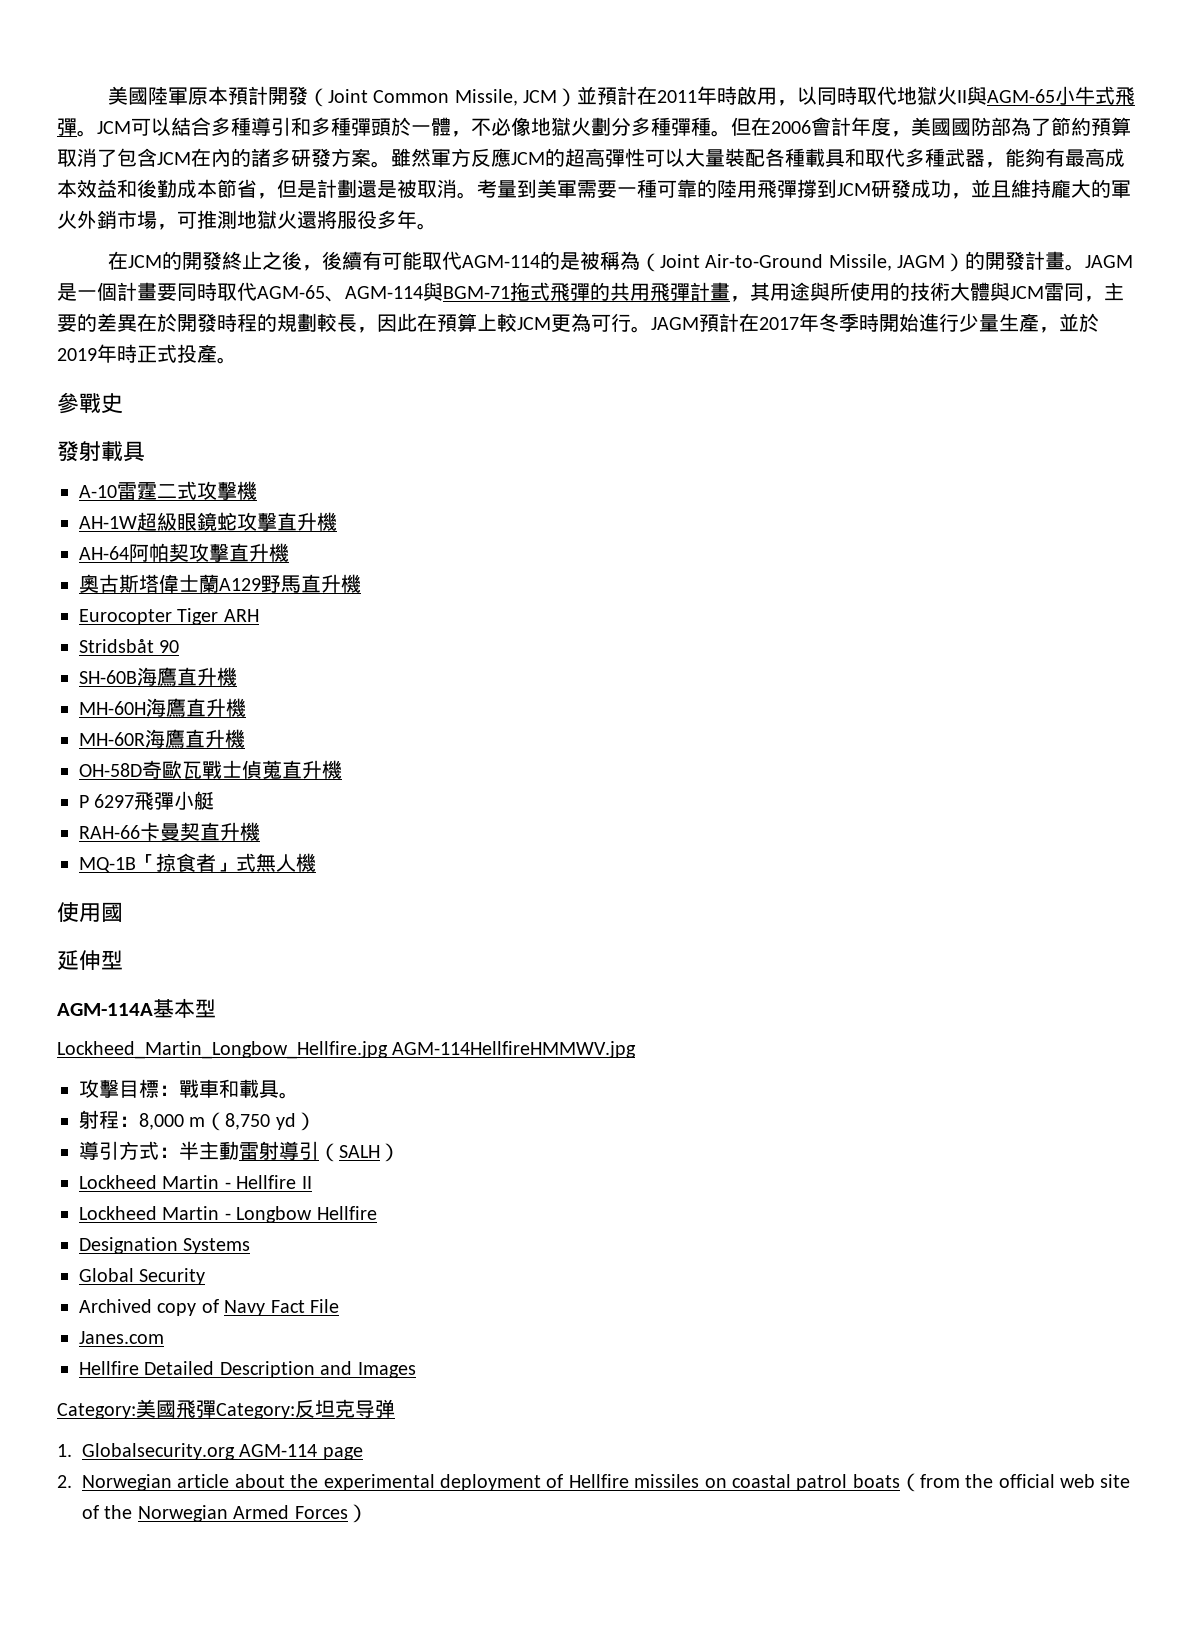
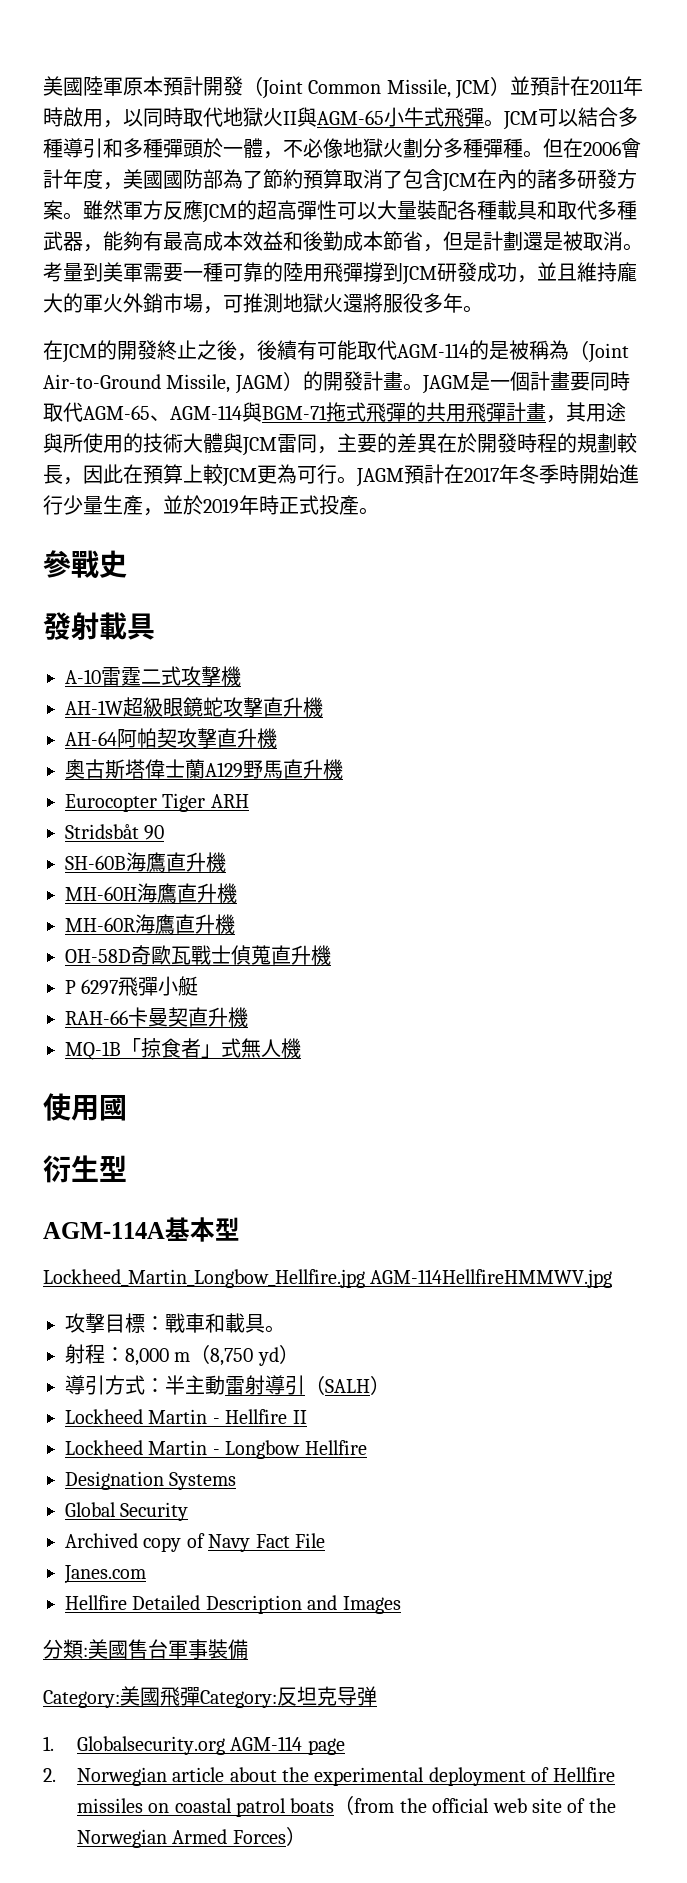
- 延伸型
+ 衍生型
+ 分類:美國售台軍事裝備

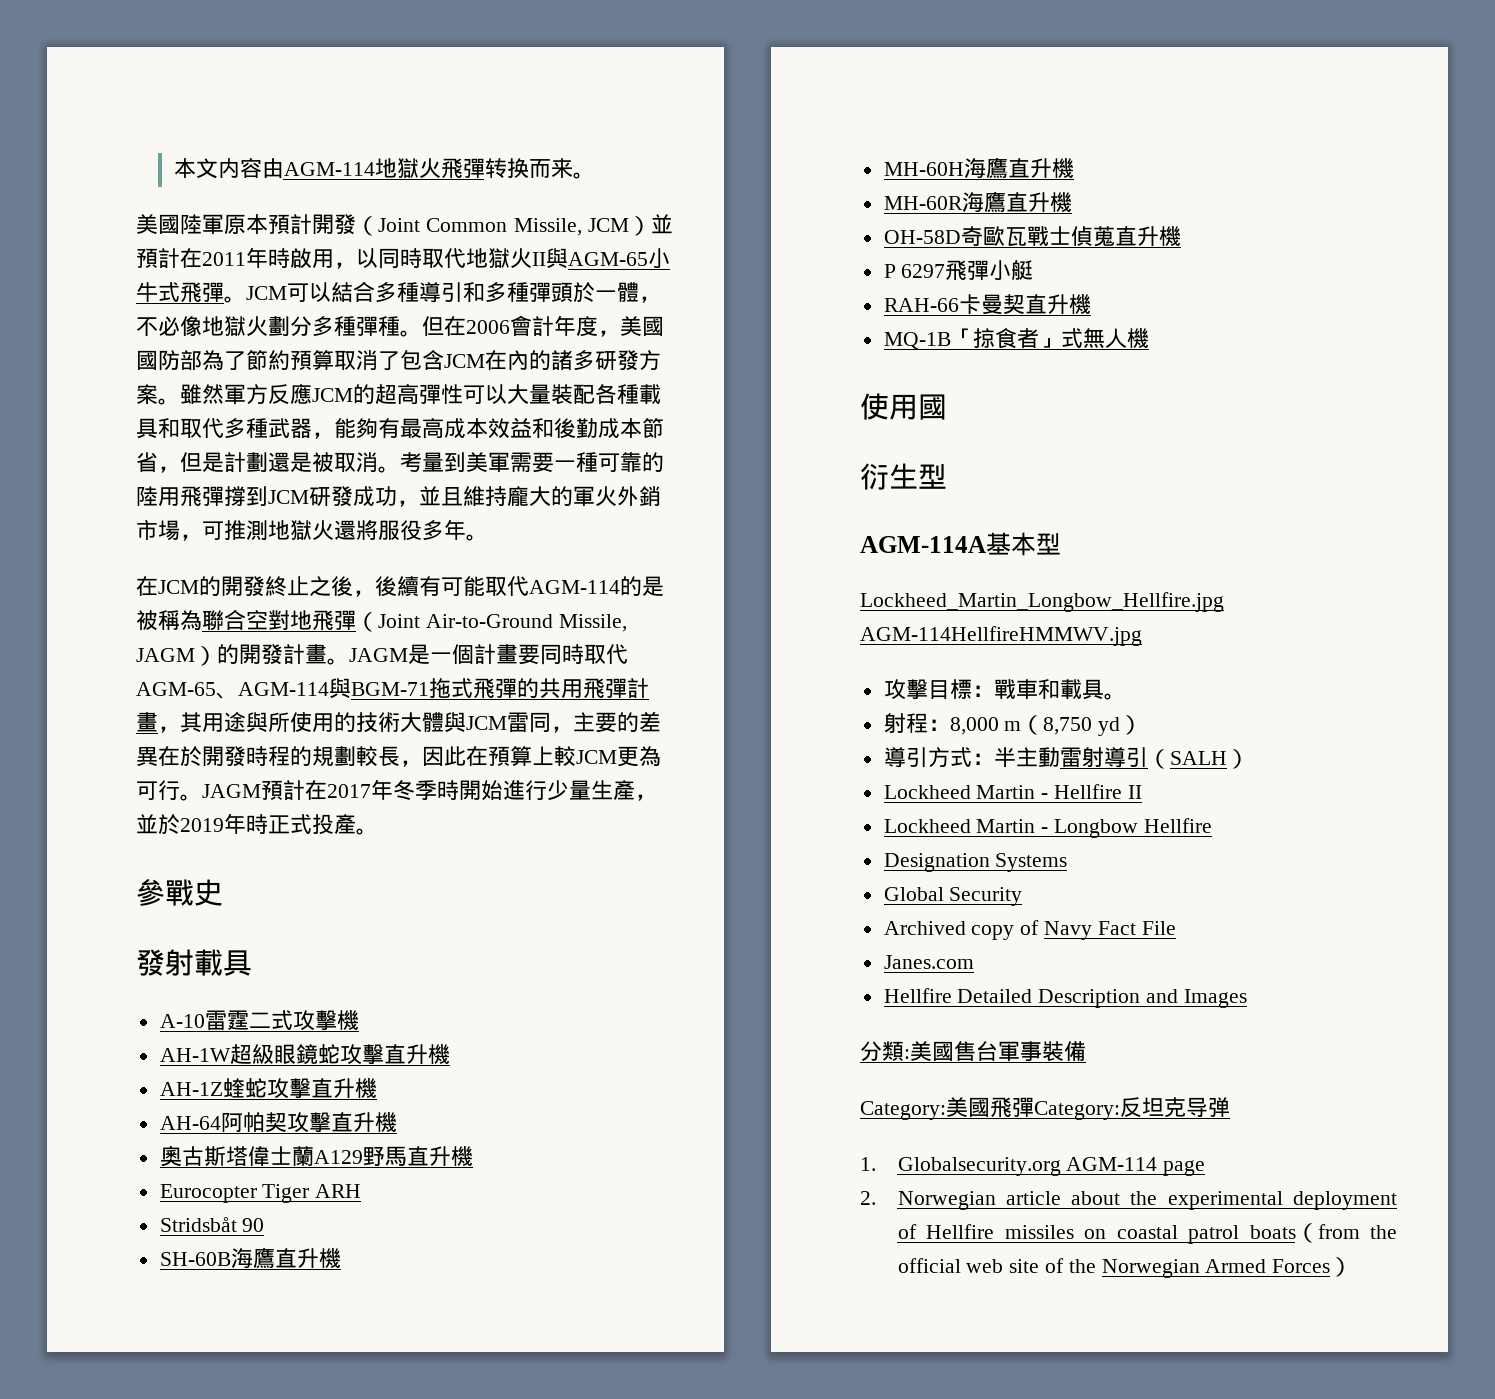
+ 本文内容由AGM-114地獄火飛彈转换而来。
- 在JCM的開發終止之後，後續有可能取代AGM-114的是被稱為（Joint Air-to-Ground Missile, JAGM）的開發計畫。
+ 在JCM的開發終止之後，後續有可能取代AGM-114的是被稱為聯合空對地飛彈（Joint Air-to-Ground Missile, JAGM）的開發計畫。
+ AH-1Z蝰蛇攻擊直升機

